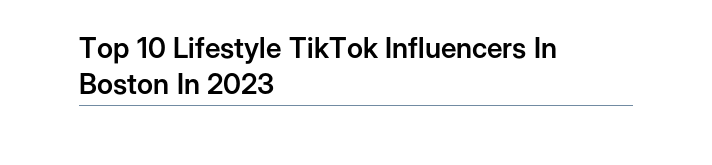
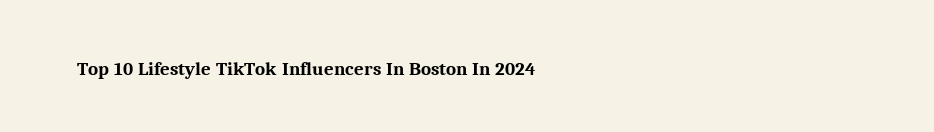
- Top 10 Lifestyle TikTok Influencers In Boston In 2023
+ Top 10 Lifestyle TikTok Influencers In Boston In 2024

